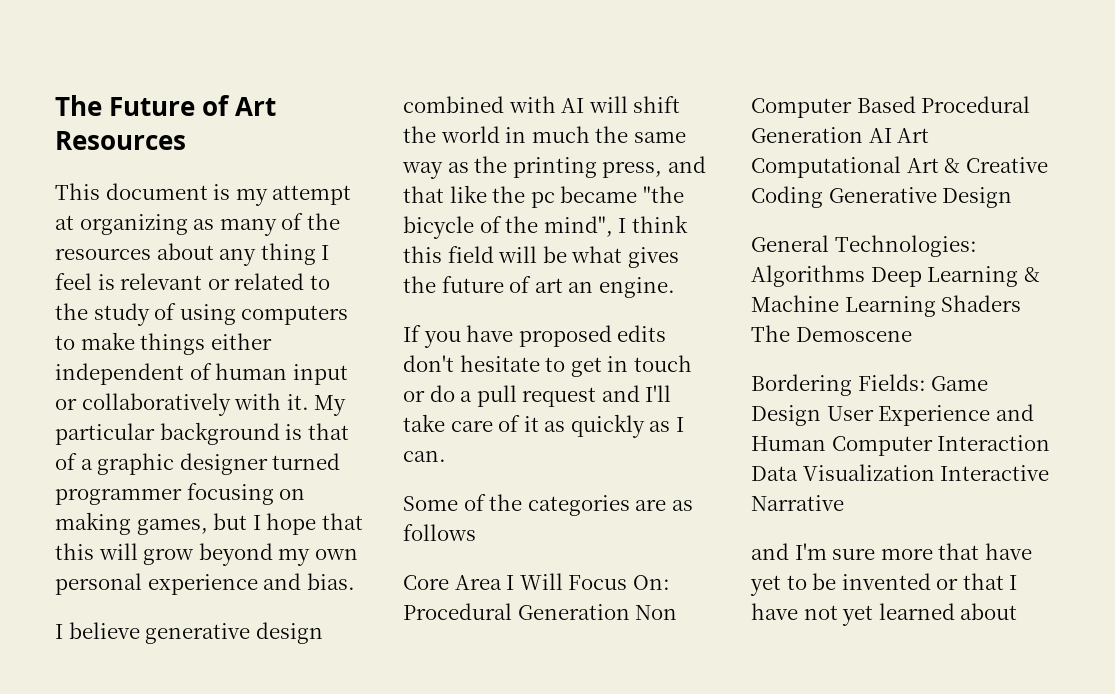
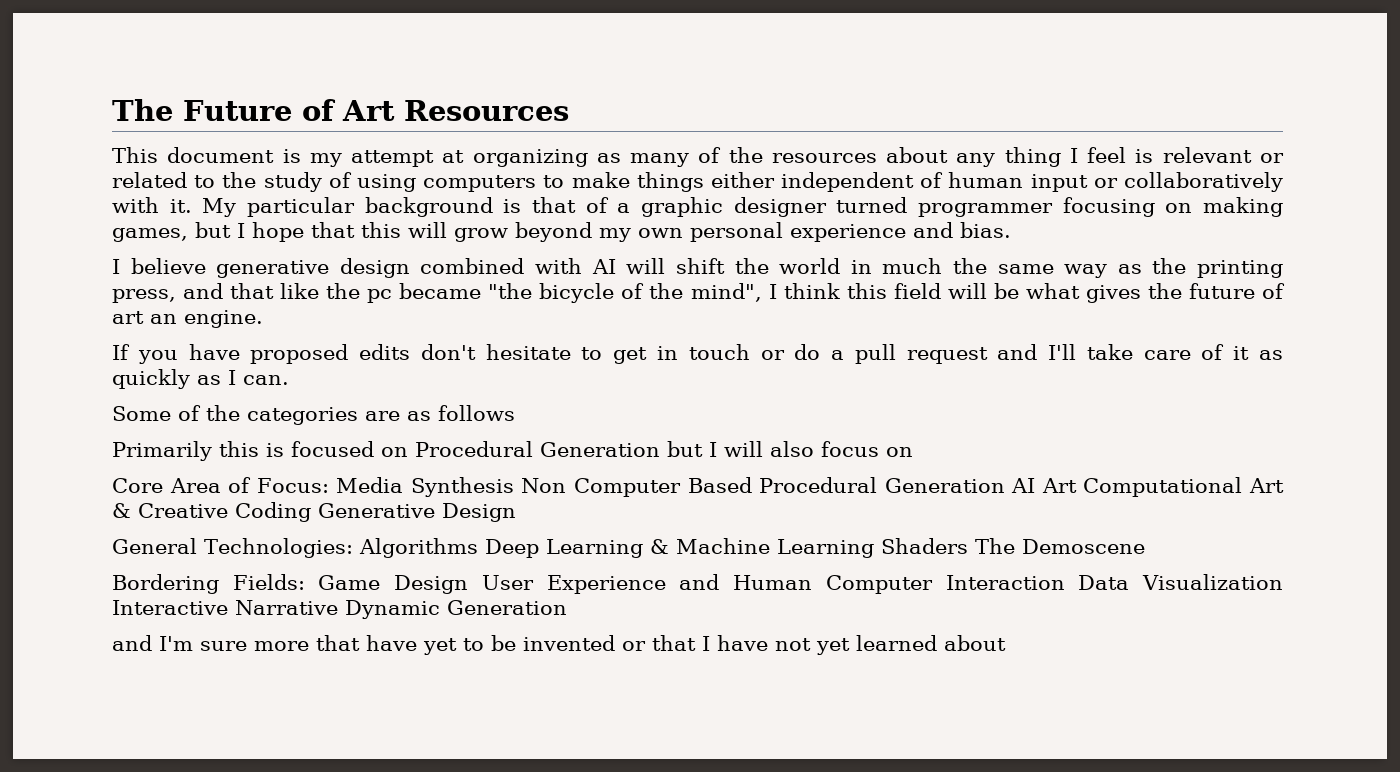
- Core Area I Will Focus On: Procedural Generation Non Computer Based Procedural Generation AI Art Computational Art & Creative Coding Generative Design
+ Primarily this is focused on Procedural Generation but I will also focus on
+ Core Area of Focus: Media Synthesis Non Computer Based Procedural Generation AI Art Computational Art & Creative Coding Generative Design
- Bordering Fields: Game Design User Experience and Human Computer Interaction Data Visualization Interactive Narrative
+ Bordering Fields: Game Design User Experience and Human Computer Interaction Data Visualization Interactive Narrative Dynamic Generation

